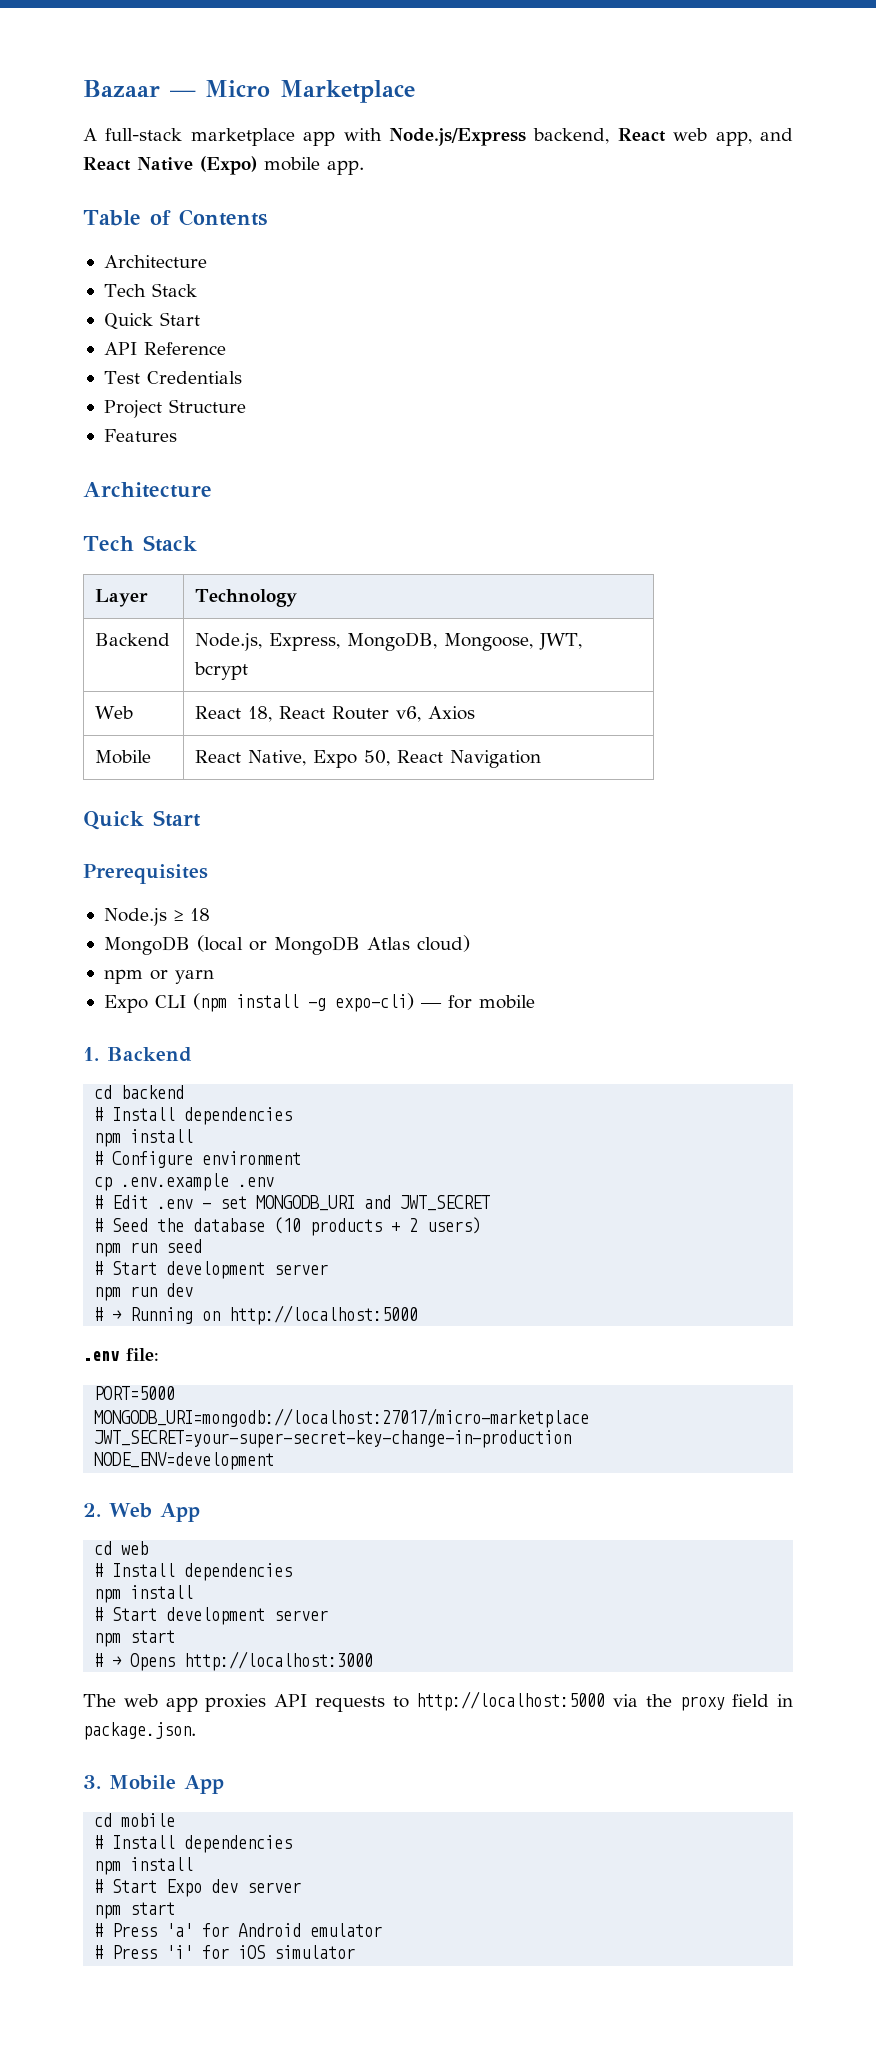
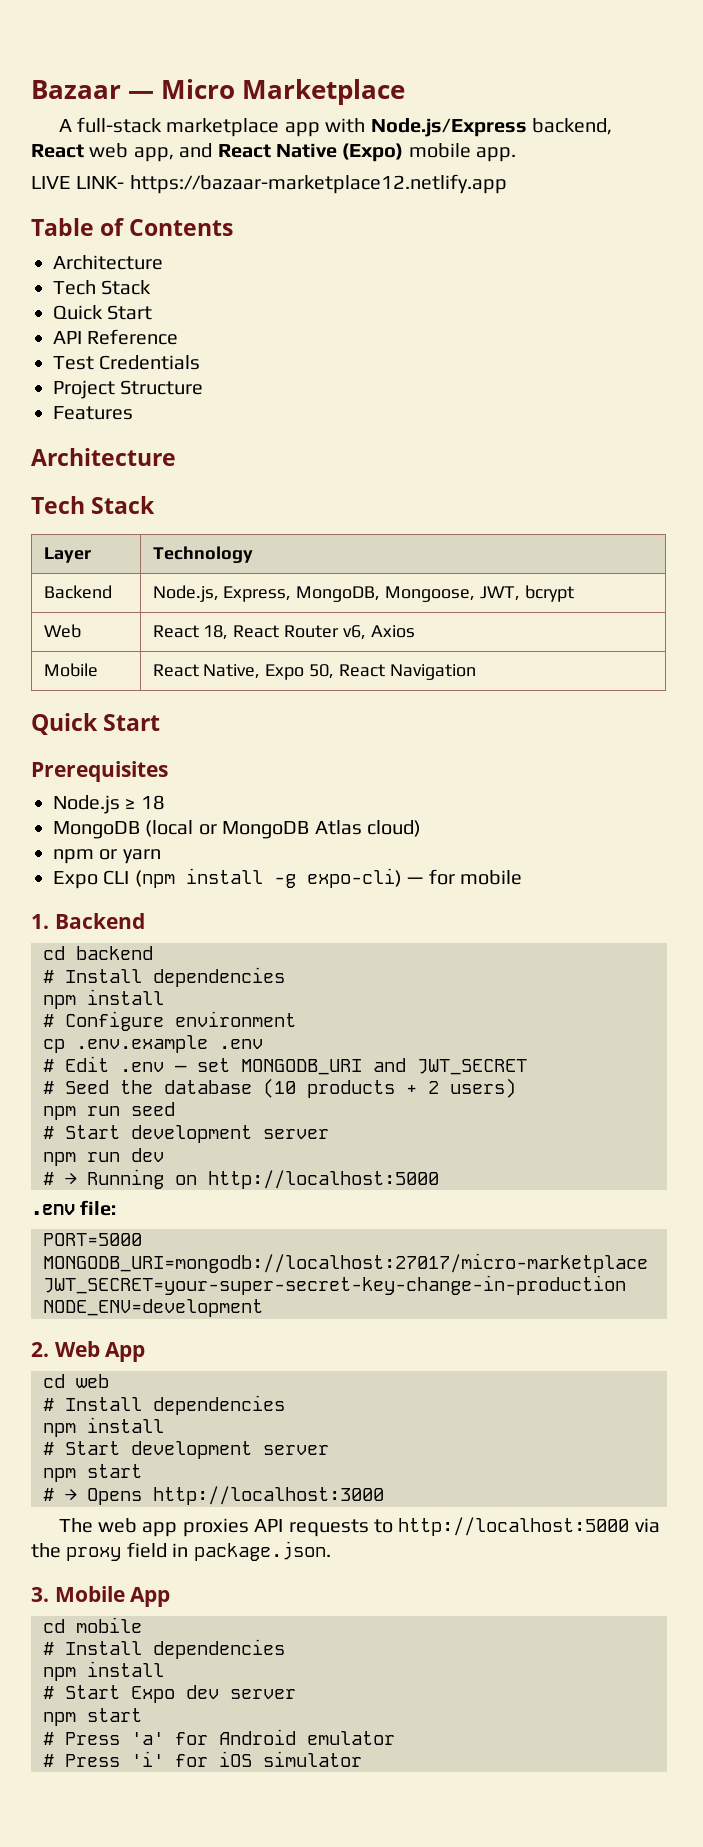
+ LIVE LINK- https://bazaar-marketplace12.netlify.app

